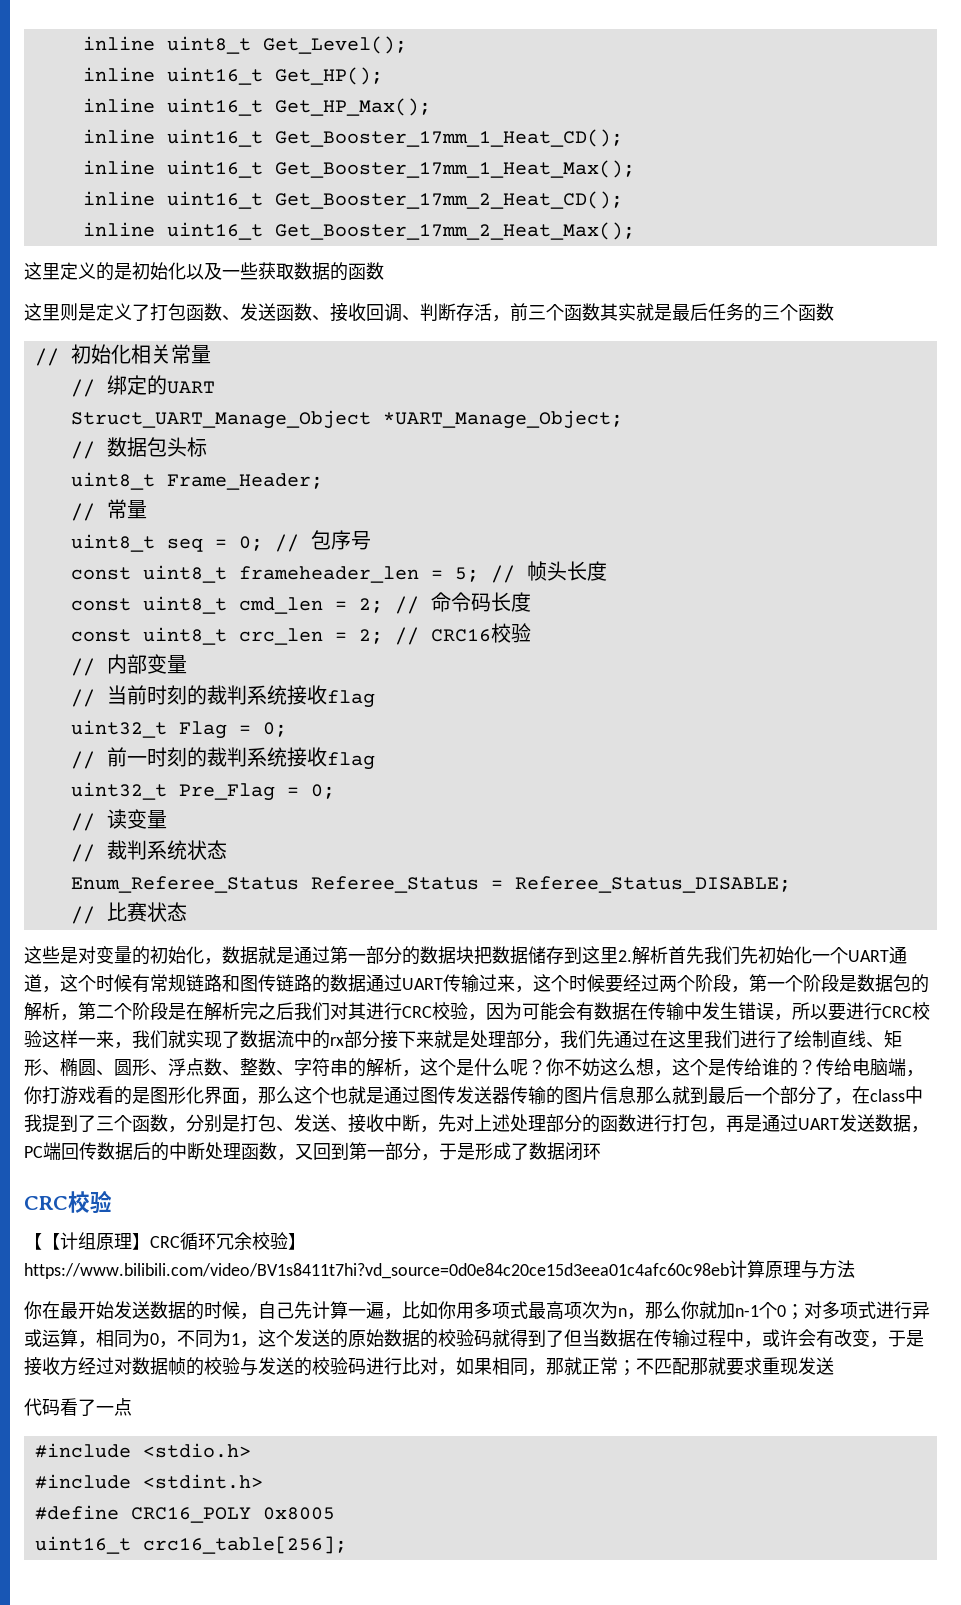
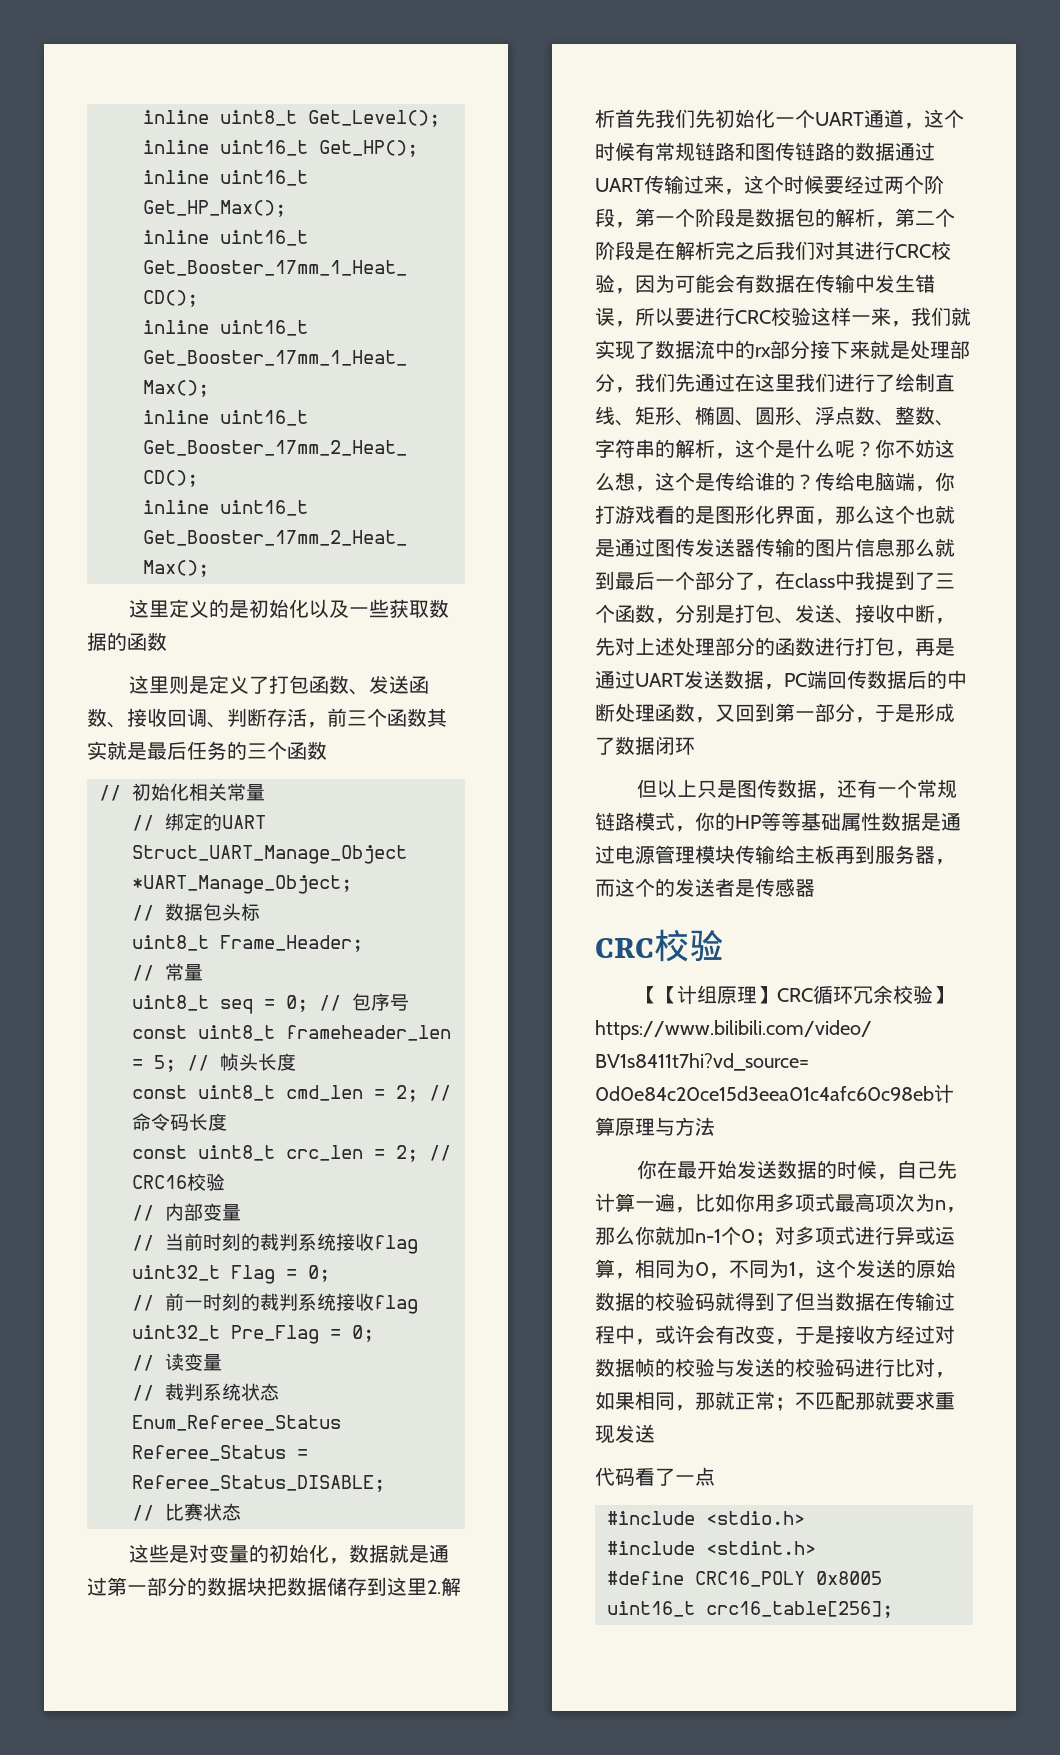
+ 但以上只是图传数据，还有一个常规链路模式，你的HP等等基础属性数据是通过电源管理模块传输给主板再到服务器，而这个的发送者是传感器

